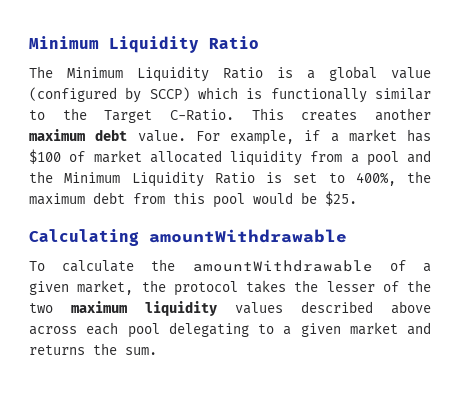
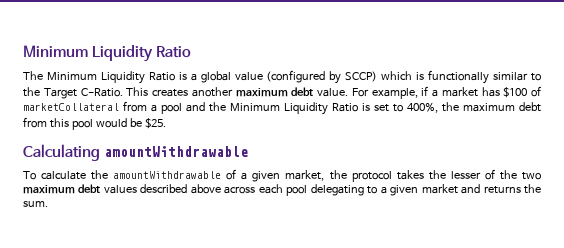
- For example, if a market has $100 of market allocated liquidity from a pool and the Minimum Liquidity Ratio is set to 400%, the maximum debt from this pool would be $25.
+ For example, if a market has $100 of marketCollateral from a pool and the Minimum Liquidity Ratio is set to 400%, the maximum debt from this pool would be $25.
- To calculate the amountWithdrawable of a given market, the protocol takes the lesser of the two maximum liquidity values described above across each pool delegating to a given market and returns the sum.
+ To calculate the amountWithdrawable of a given market, the protocol takes the lesser of the two maximum debt values described above across each pool delegating to a given market and returns the sum.

